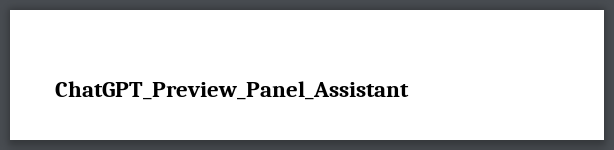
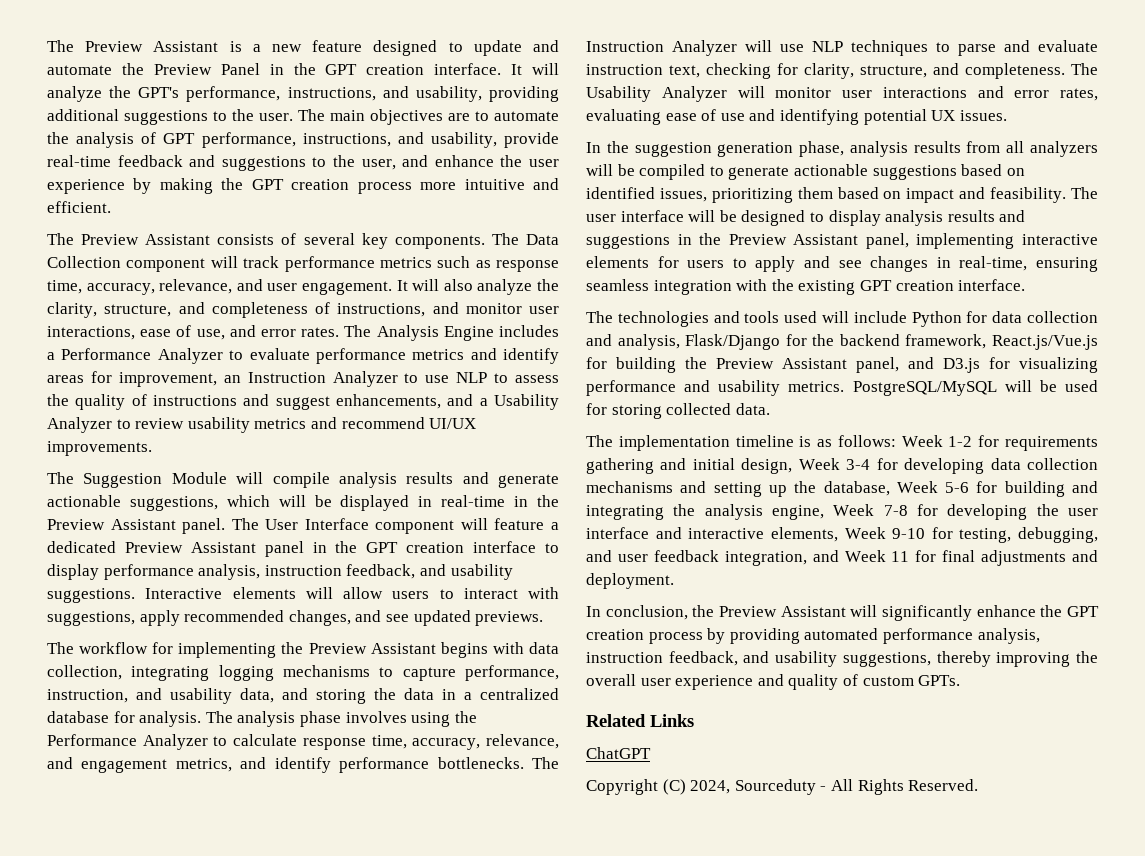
- ChatGPT_Preview_Panel_Assistant
+ The Preview Assistant is a new feature designed to update and automate the Preview Panel in the GPT creation interface. It will analyze the GPT's performance, instructions, and usability, providing additional suggestions to the user. The main objectives are to automate the analysis of GPT performance, instructions, and usability, provide real-time feedback and suggestions to the user, and enhance the user experience by making the GPT creation process more intuitive and efficient.
+ The Preview Assistant consists of several key components. The Data Collection component will track performance metrics such as response time, accuracy, relevance, and user engagement. It will also analyze the clarity, structure, and completeness of instructions, and monitor user interactions, ease of use, and error rates. The Analysis Engine includes a Performance Analyzer to evaluate performance metrics and identify areas for improvement, an Instruction Analyzer to use NLP to assess the quality of instructions and suggest enhancements, and a Usability Analyzer to review usability metrics and recommend UI/UX improvements.
+ The Suggestion Module will compile analysis results and generate actionable suggestions, which will be displayed in real-time in the Preview Assistant panel. The User Interface component will feature a dedicated Preview Assistant panel in the GPT creation interface to display performance analysis, instruction feedback, and usability suggestions. Interactive elements will allow users to interact with suggestions, apply recommended changes, and see updated previews.
+ The workflow for implementing the Preview Assistant begins with data collection, integrating logging mechanisms to capture performance, instruction, and usability data, and storing the data in a centralized database for analysis. The analysis phase involves using the Performance Analyzer to calculate response time, accuracy, relevance, and engagement metrics, and identify performance bottlenecks. The Instruction Analyzer will use NLP techniques to parse and evaluate instruction text, checking for clarity, structure, and completeness. The Usability Analyzer will monitor user interactions and error rates, evaluating ease of use and identifying potential UX issues.
+ In the suggestion generation phase, analysis results from all analyzers will be compiled to generate actionable suggestions based on identified issues, prioritizing them based on impact and feasibility. The user interface will be designed to display analysis results and suggestions in the Preview Assistant panel, implementing interactive elements for users to apply and see changes in real-time, ensuring seamless integration with the existing GPT creation interface.
+ The technologies and tools used will include Python for data collection and analysis, Flask/Django for the backend framework, React.js/Vue.js for building the Preview Assistant panel, and D3.js for visualizing performance and usability metrics. PostgreSQL/MySQL will be used for storing collected data.
+ The implementation timeline is as follows: Week 1-2 for requirements gathering and initial design, Week 3-4 for developing data collection mechanisms and setting up the database, Week 5-6 for building and integrating the analysis engine, Week 7-8 for developing the user interface and interactive elements, Week 9-10 for testing, debugging, and user feedback integration, and Week 11 for final adjustments and deployment.
+ In conclusion, the Preview Assistant will significantly enhance the GPT creation process by providing automated performance analysis, instruction feedback, and usability suggestions, thereby improving the overall user experience and quality of custom GPTs.
+ Related Links
+ ChatGPT
+ Copyright (C) 2024, Sourceduty - All Rights Reserved.

